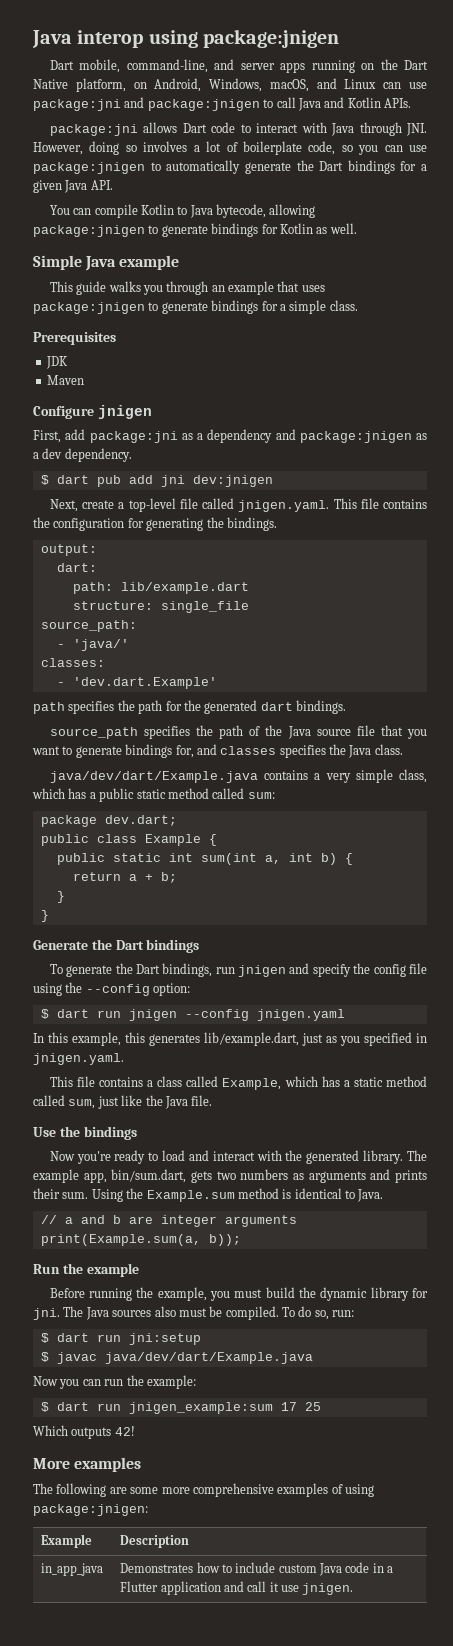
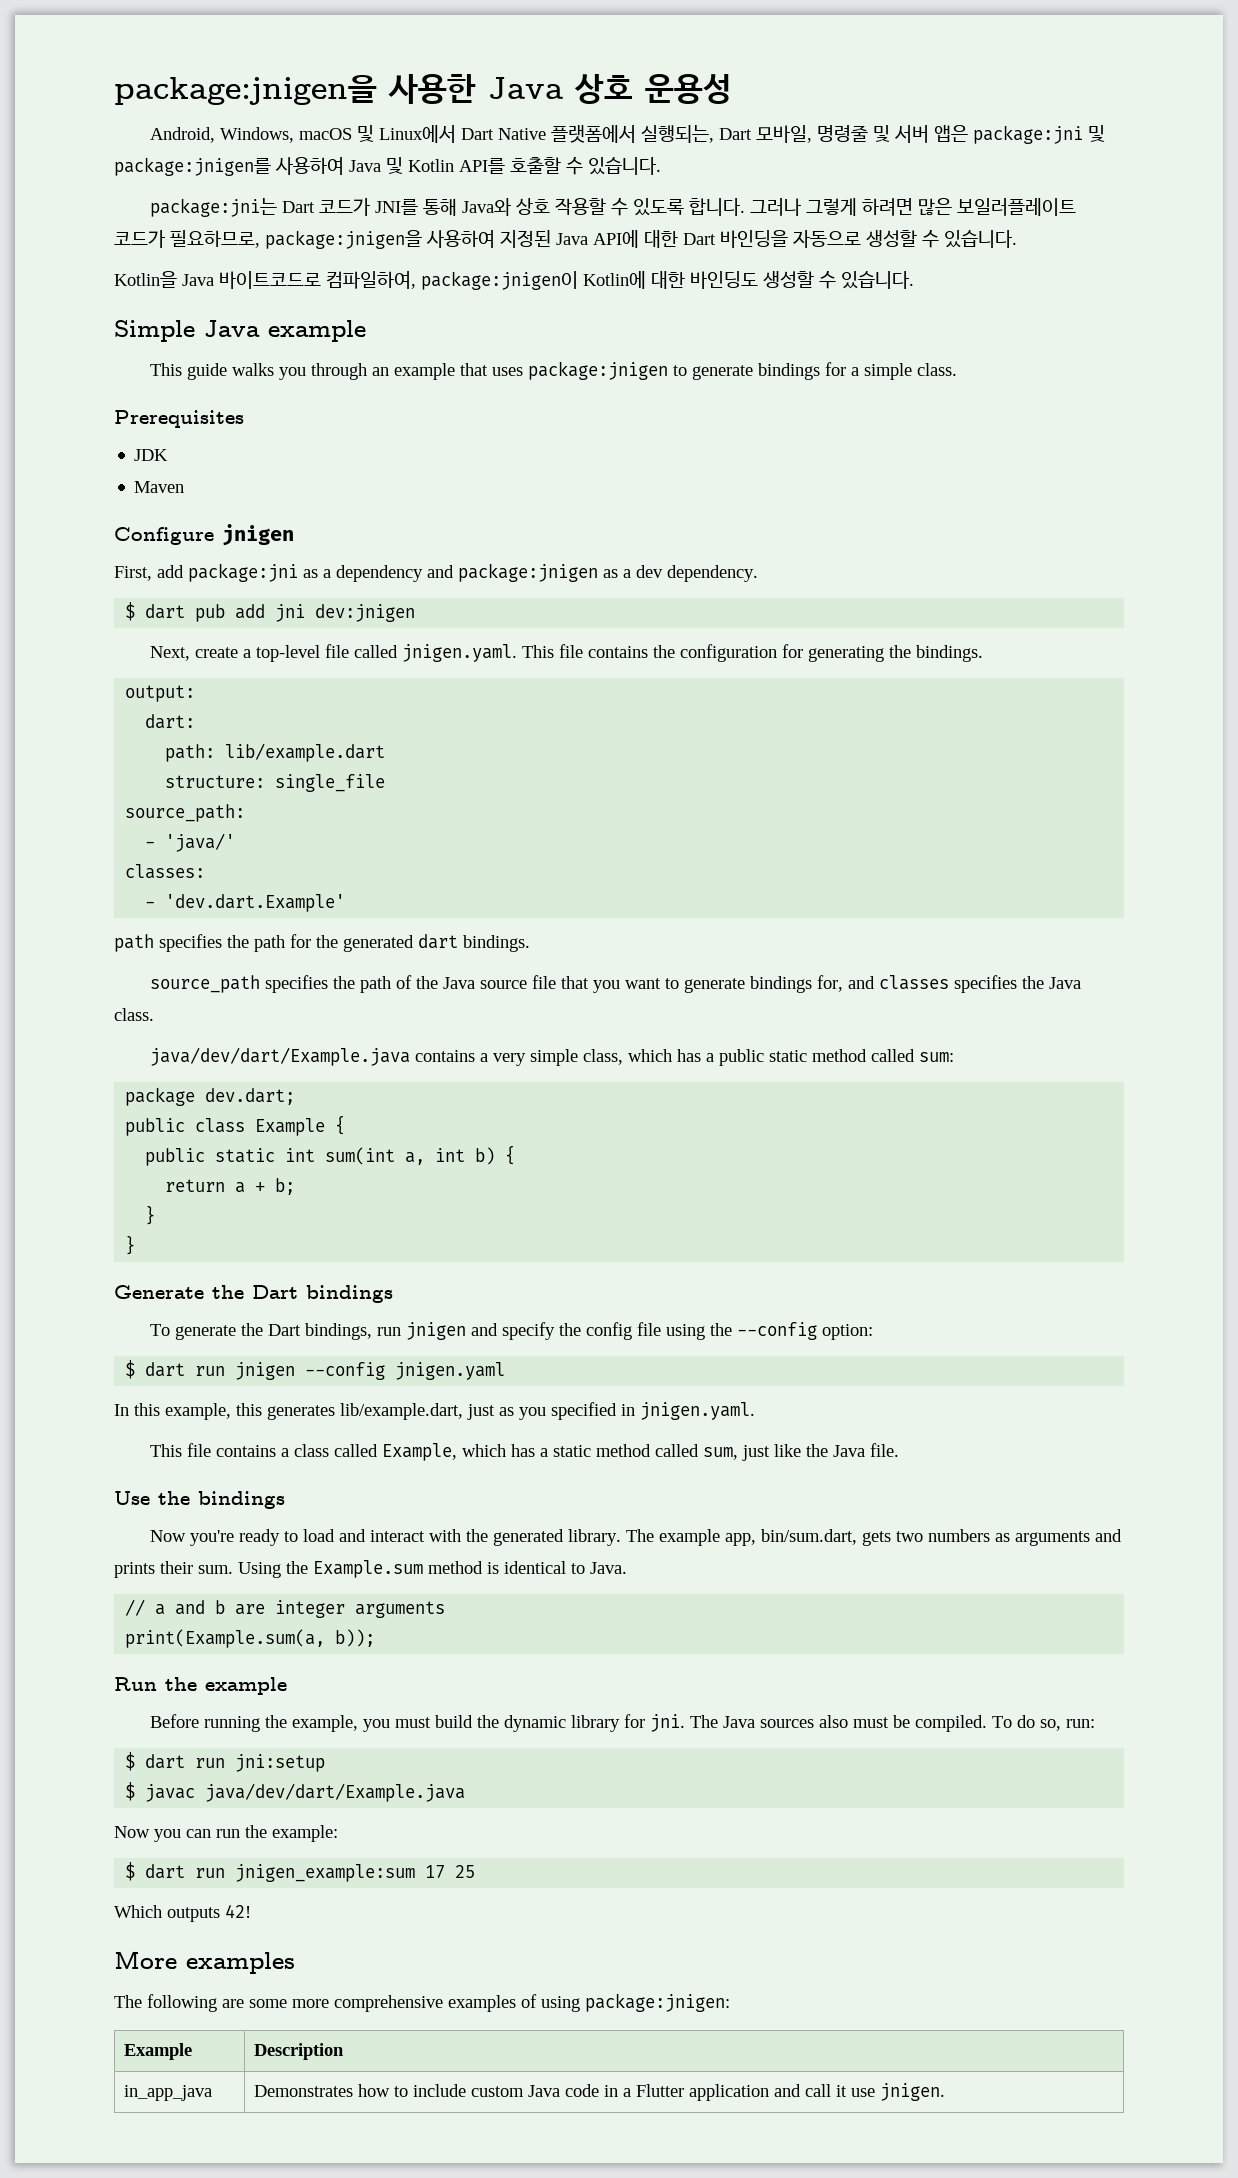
- Java interop using package:jnigen
- Dart mobile, command-line, and server apps running on the Dart Native platform, on Android, Windows, macOS, and Linux can use package:jni and package:jnigen to call Java and Kotlin APIs.
- package:jni allows Dart code to interact with Java through JNI. However, doing so involves a lot of boilerplate code, so you can use package:jnigen to automatically generate the Dart bindings for a given Java API.
- You can compile Kotlin to Java bytecode, allowing package:jnigen to generate bindings for Kotlin as well.
+ package:jnigen을 사용한 Java 상호 운용성
+ Android, Windows, macOS 및 Linux에서 Dart Native 플랫폼에서 실행되는, Dart 모바일, 명령줄 및 서버 앱은 package:jni 및 package:jnigen를 사용하여 Java 및 Kotlin API를 호출할 수 있습니다.
+ package:jni는 Dart 코드가 JNI를 통해 Java와 상호 작용할 수 있도록 합니다. 그러나 그렇게 하려면 많은 보일러플레이트 코드가 필요하므로, package:jnigen을 사용하여 지정된 Java API에 대한 Dart 바인딩을 자동으로 생성할 수 있습니다.
+ Kotlin을 Java 바이트코드로 컴파일하여, package:jnigen이 Kotlin에 대한 바인딩도 생성할 수 있습니다.

